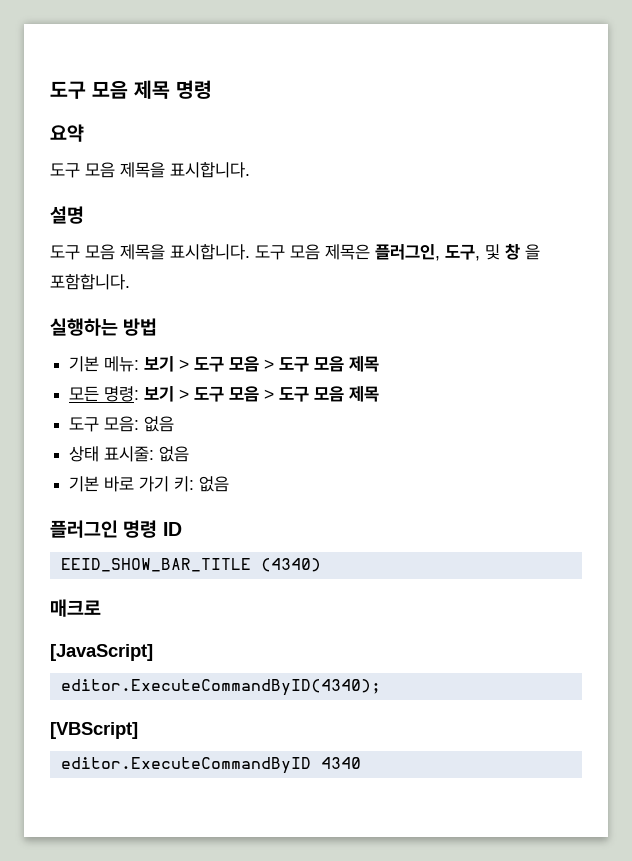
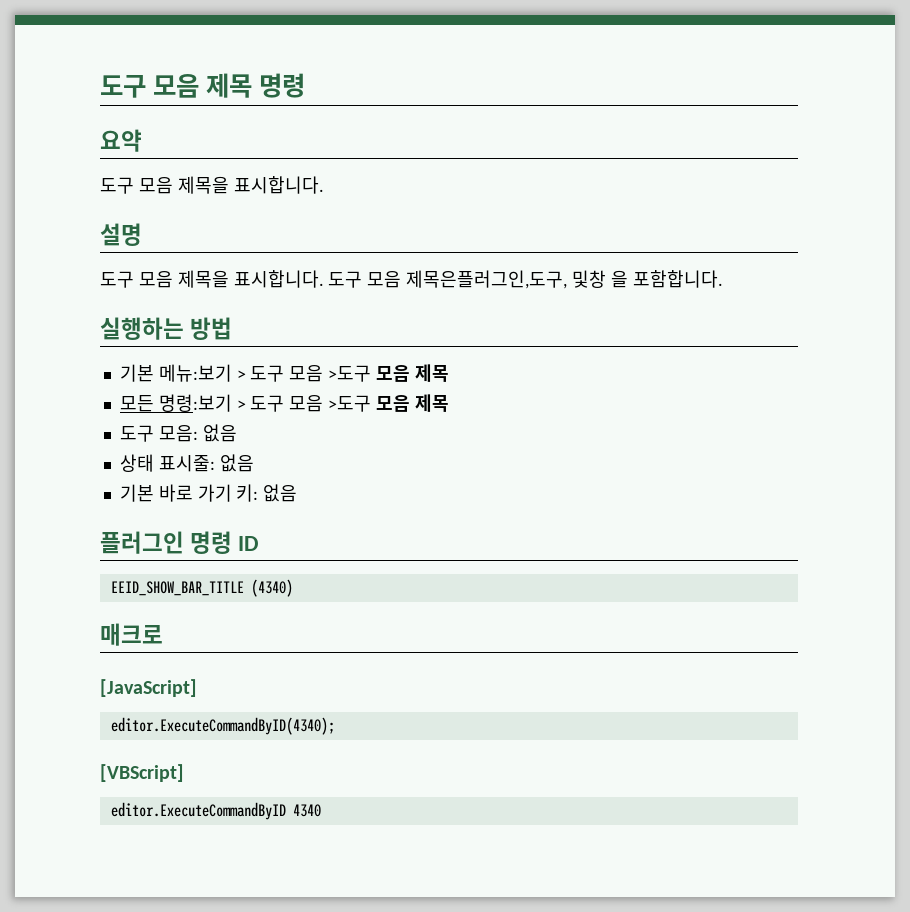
- 도구 모음 제목은 플러그인, 도구, 및 창 을 포함합니다.
+ 도구 모음 제목은플러그인,도구, 및창 을 포함합니다.
- 기본 메뉴: 보기 > 도구 모음 > 도구 모음 제목
+ 기본 메뉴:보기 > 도구 모음 >도구 모음 제목
- 모든 명령: 보기 > 도구 모음 > 도구 모음 제목
+ 모든 명령:보기 > 도구 모음 >도구 모음 제목

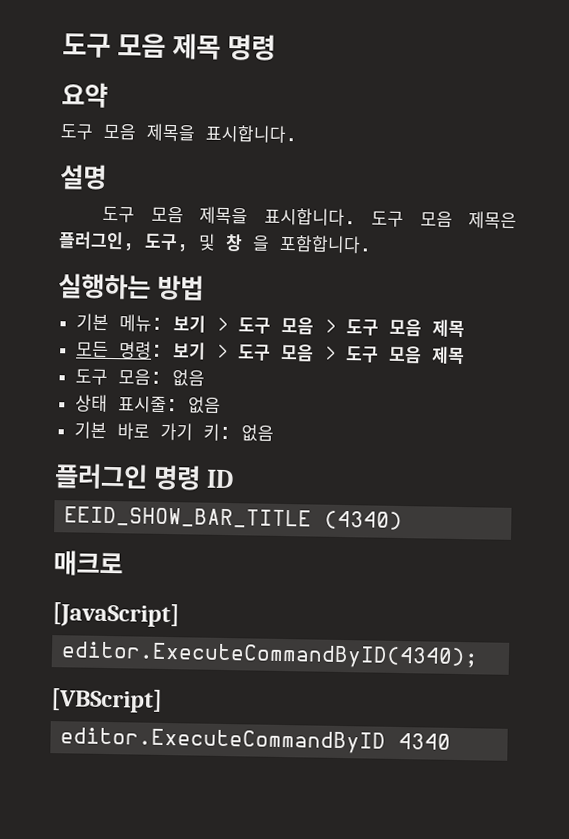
- 도구 모음 제목은플러그인,도구, 및창 을 포함합니다.
+ 도구 모음 제목은 플러그인, 도구, 및 창 을 포함합니다.
- 기본 메뉴:보기 > 도구 모음 >도구 모음 제목
+ 기본 메뉴: 보기 > 도구 모음 > 도구 모음 제목
- 모든 명령:보기 > 도구 모음 >도구 모음 제목
+ 모든 명령: 보기 > 도구 모음 > 도구 모음 제목

